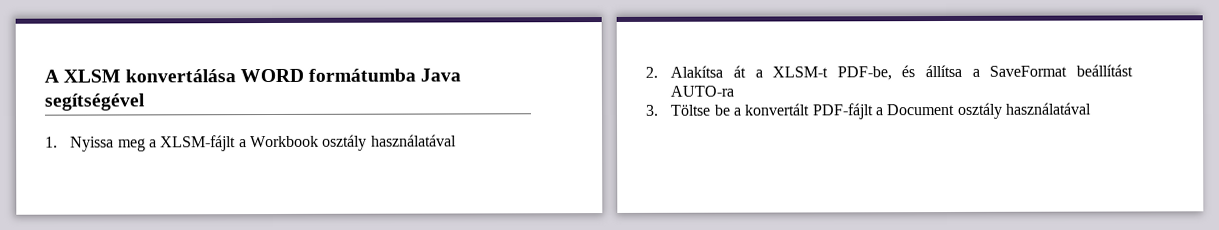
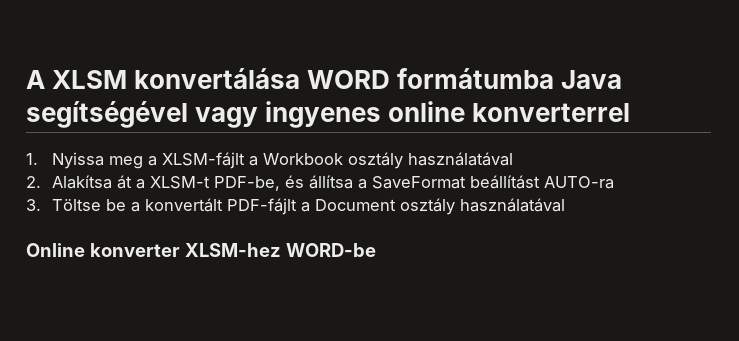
- A XLSM konvertálása WORD formátumba Java segítségével
+ A XLSM konvertálása WORD formátumba Java segítségével vagy ingyenes online konverterrel
+ Online konverter XLSM-hez WORD-be

